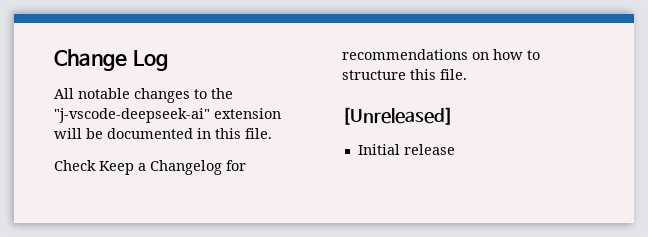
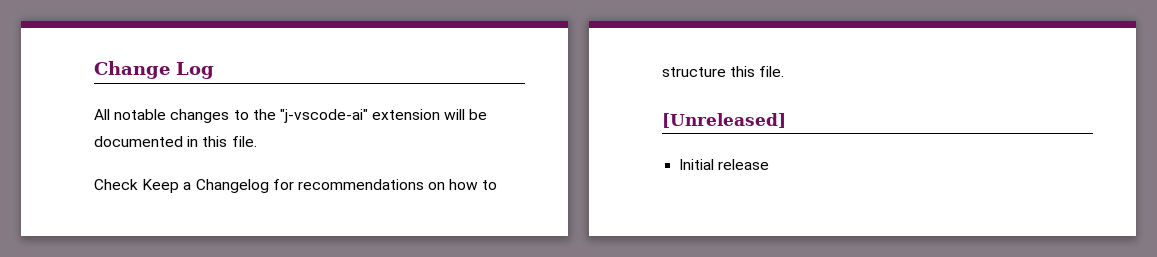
- All notable changes to the "j-vscode-deepseek-ai" extension will be documented in this file.
+ All notable changes to the "j-vscode-ai" extension will be documented in this file.

